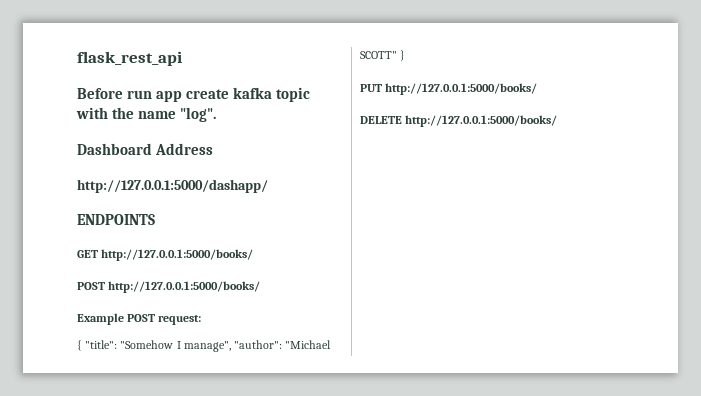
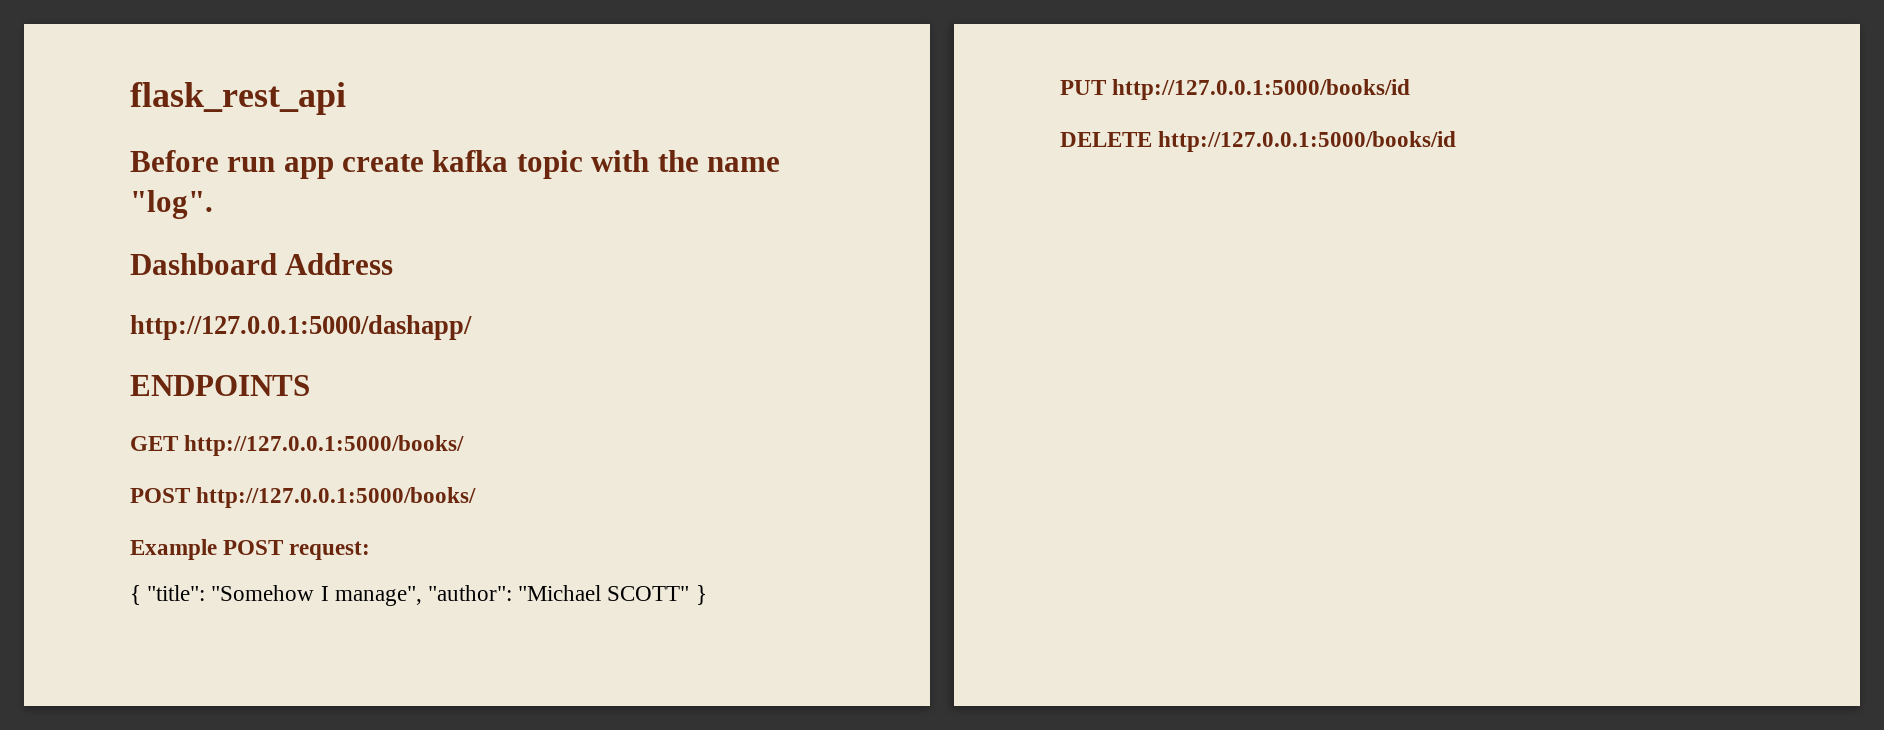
- PUT http://127.0.0.1:5000/books/
+ PUT http://127.0.0.1:5000/books/id
- DELETE http://127.0.0.1:5000/books/
+ DELETE http://127.0.0.1:5000/books/id

